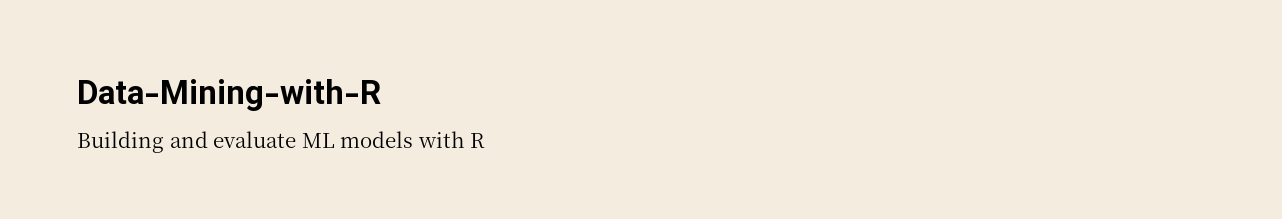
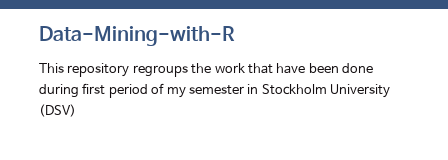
- Building and evaluate ML models with R
+ This repository regroups the work that have been done during first period of my semester in Stockholm University (DSV)

